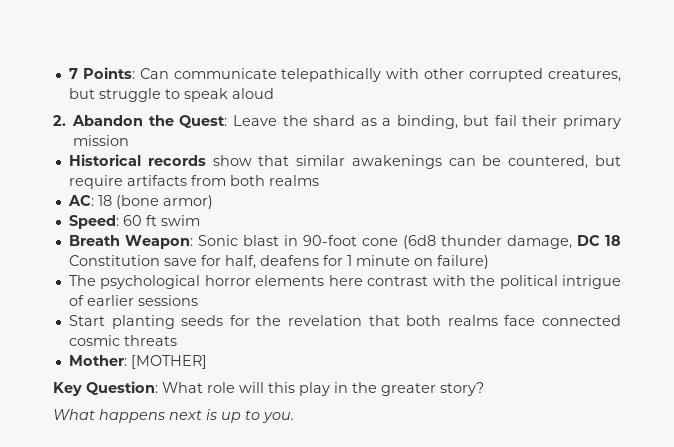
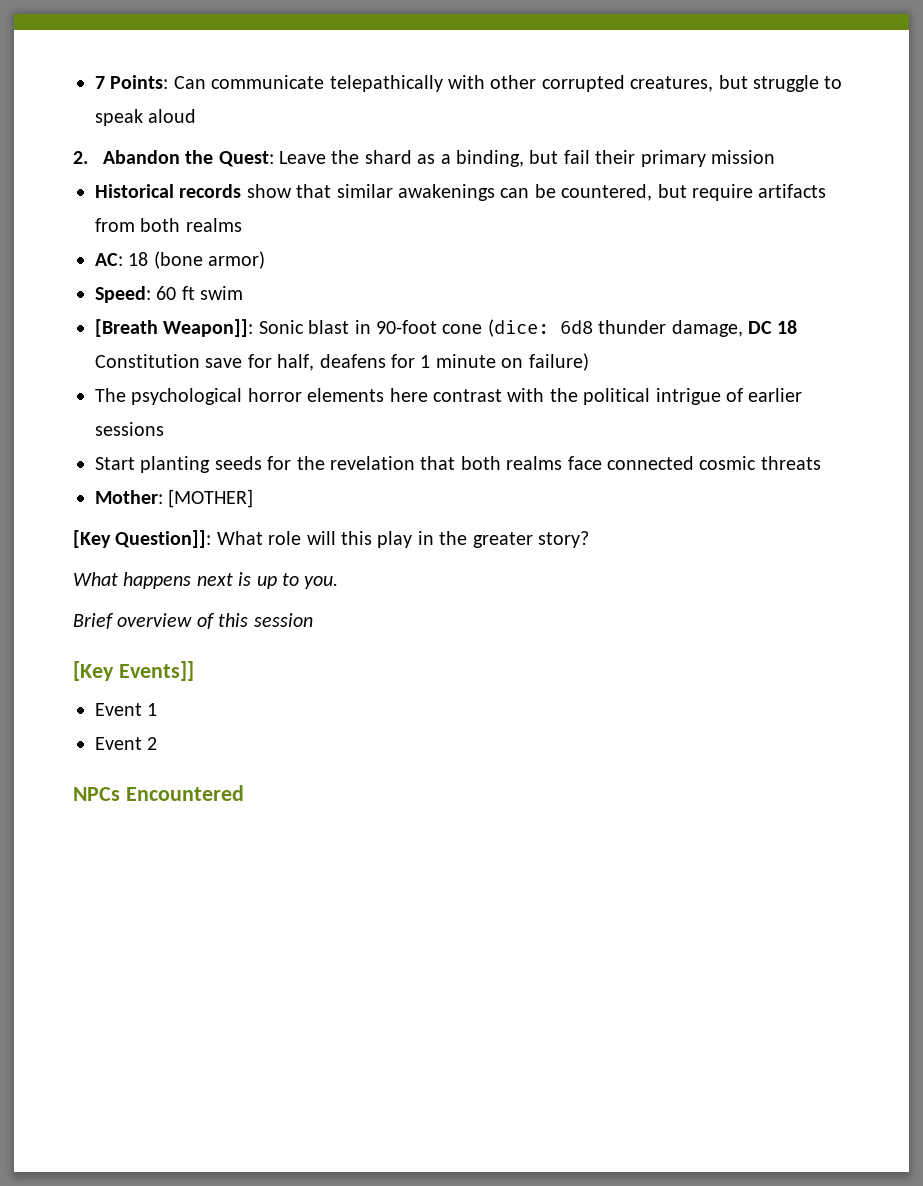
- Breath Weapon: Sonic blast in 90-foot cone (6d8 thunder damage, DC 18 Constitution save for half, deafens for 1 minute on failure)
+ [Breath Weapon]]: Sonic blast in 90-foot cone (dice: 6d8 thunder damage, DC 18 Constitution save for half, deafens for 1 minute on failure)
- Key Question: What role will this play in the greater story?
+ [Key Question]]: What role will this play in the greater story?
+ Brief overview of this session
+ [Key Events]]
+ Event 1
+ Event 2
+ NPCs Encountered

